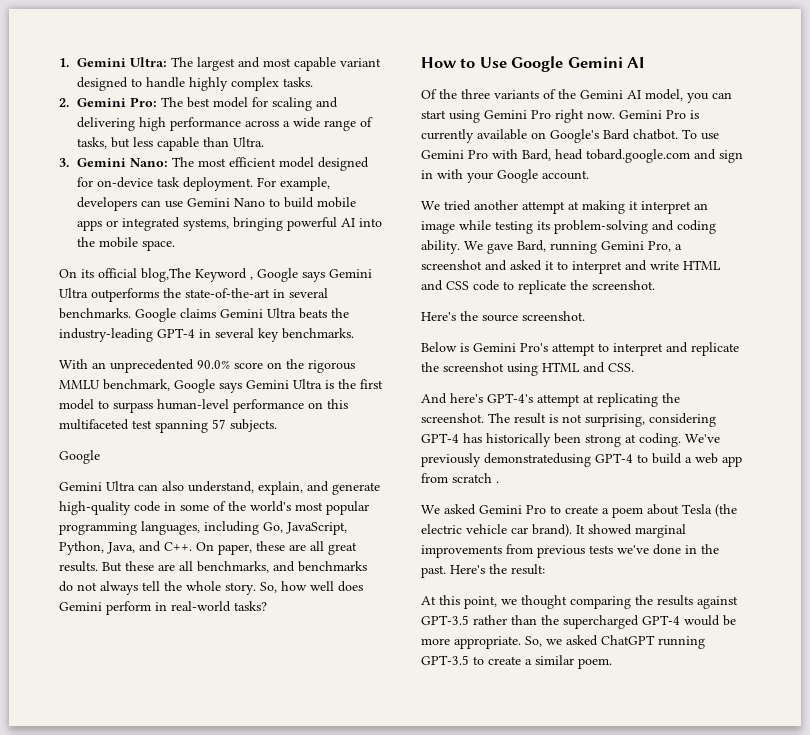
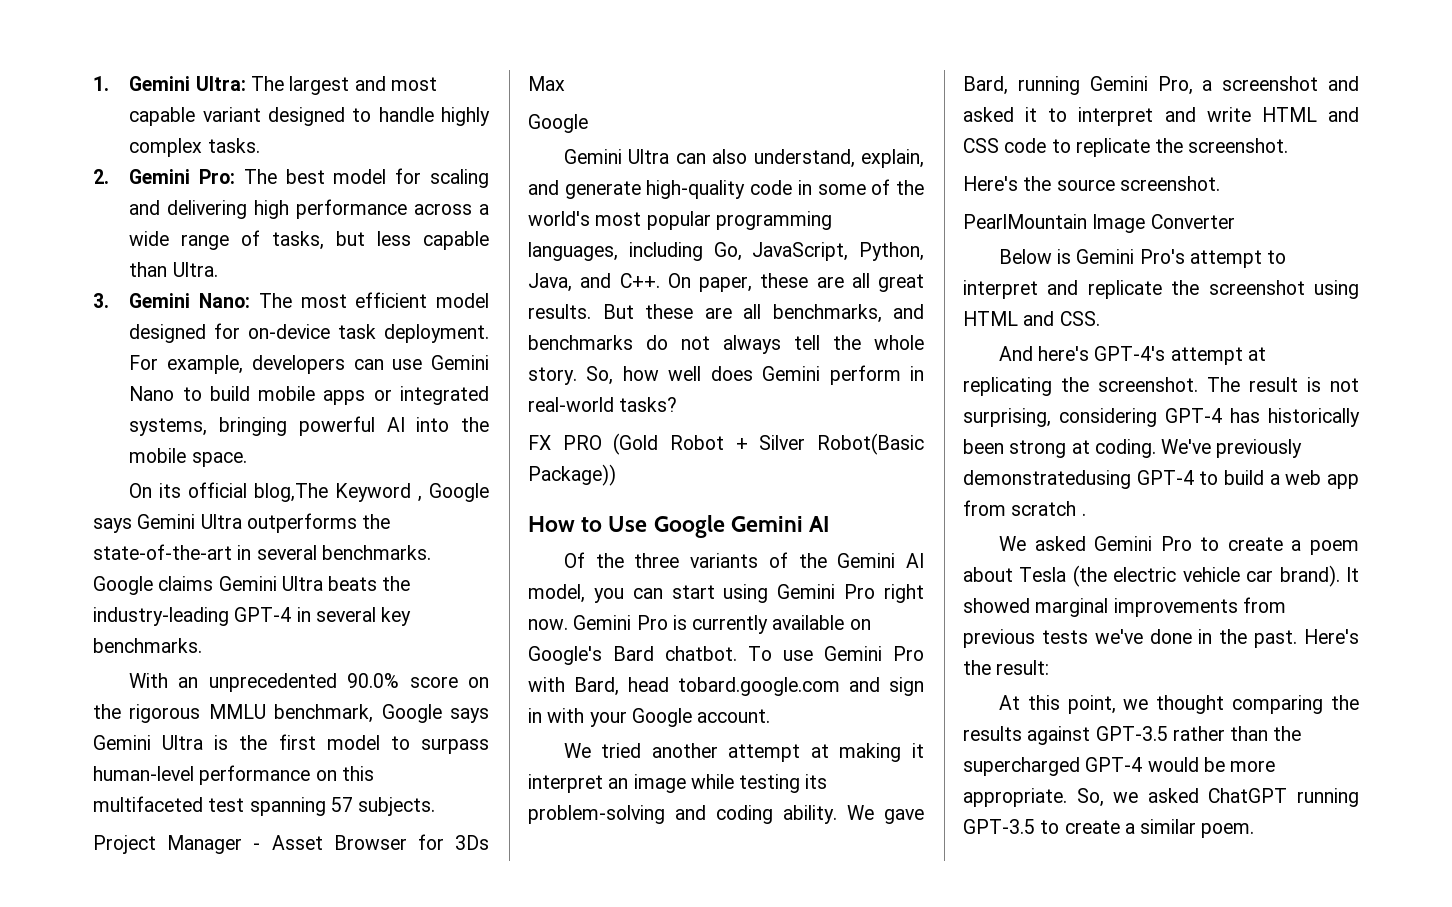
+ Project Manager - Asset Browser for 3Ds Max
+ FX PRO (Gold Robot + Silver Robot(Basic Package))
+ PearlMountain Image Converter

